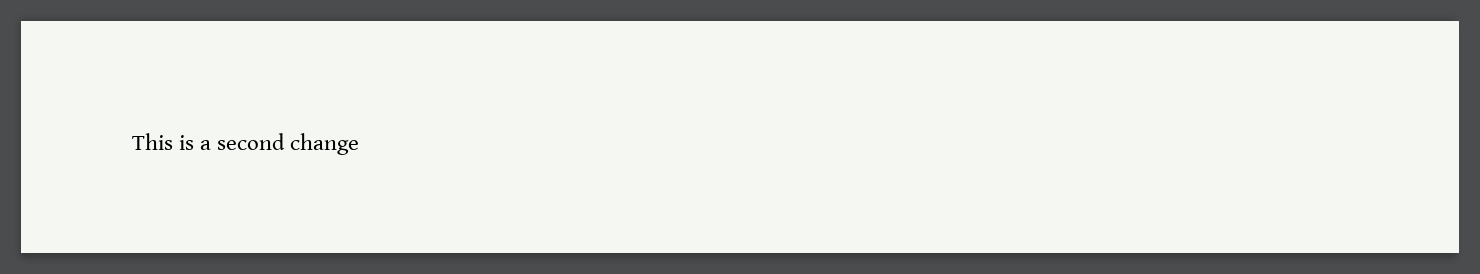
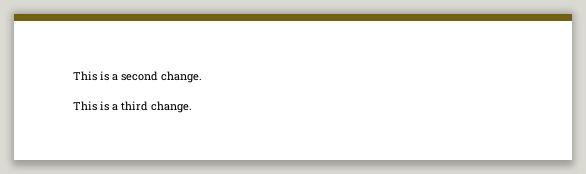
- This is a second change
+ This is a second change.
+ This is a third change.

